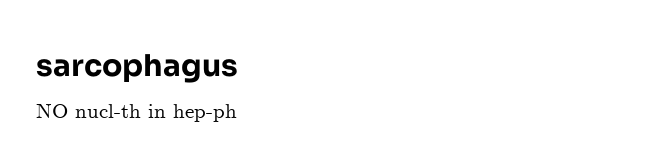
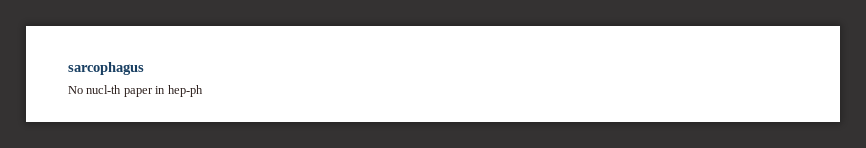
- NO nucl-th in hep-ph
+ No nucl-th paper in hep-ph

